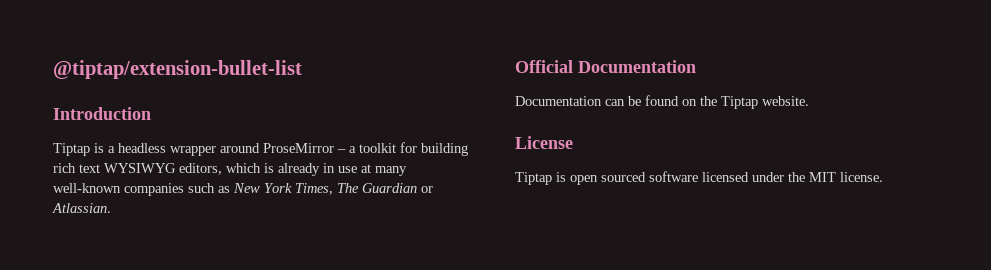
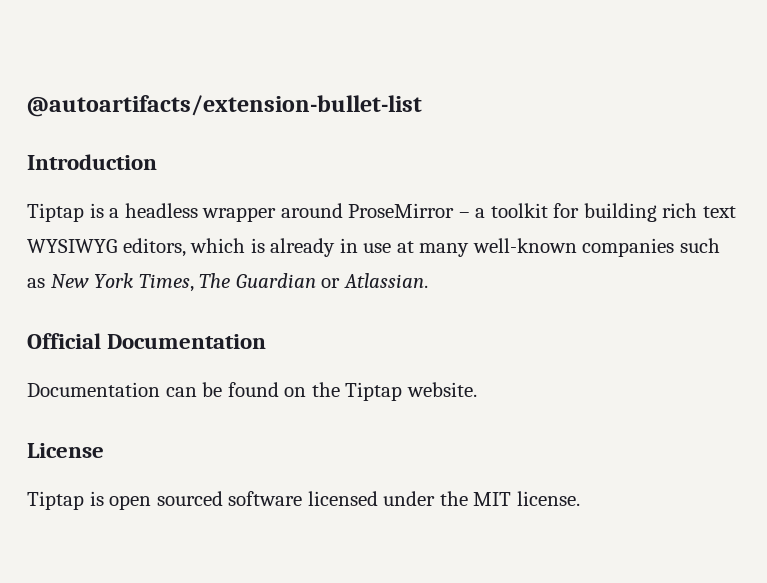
- @tiptap/extension-bullet-list
+ @autoartifacts/extension-bullet-list

